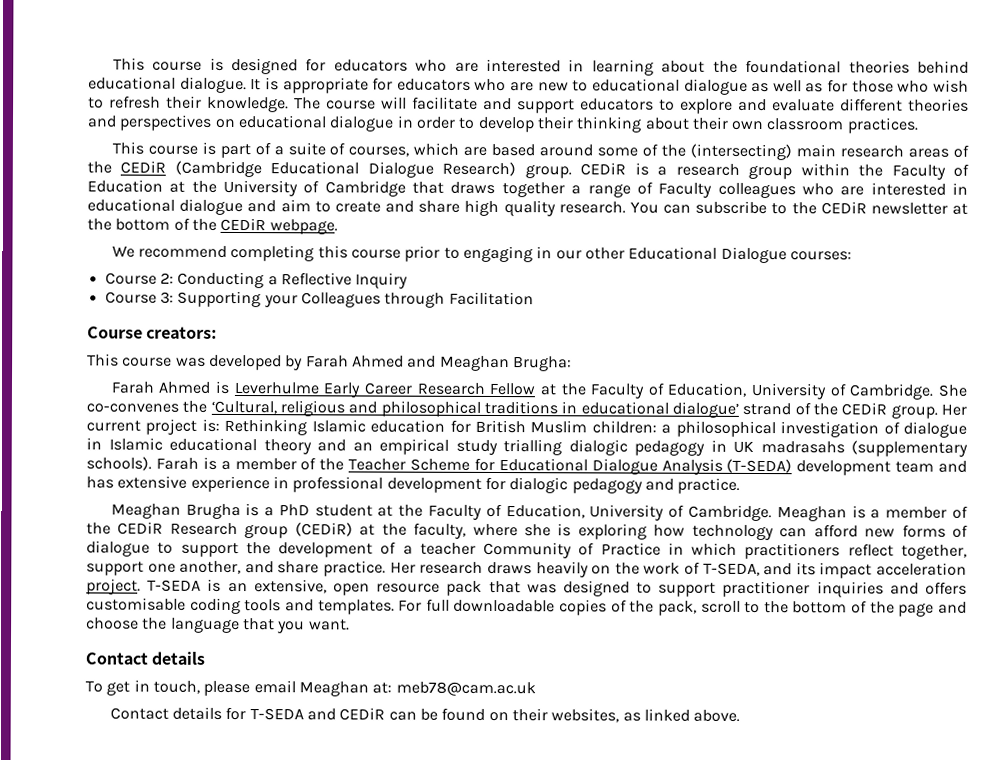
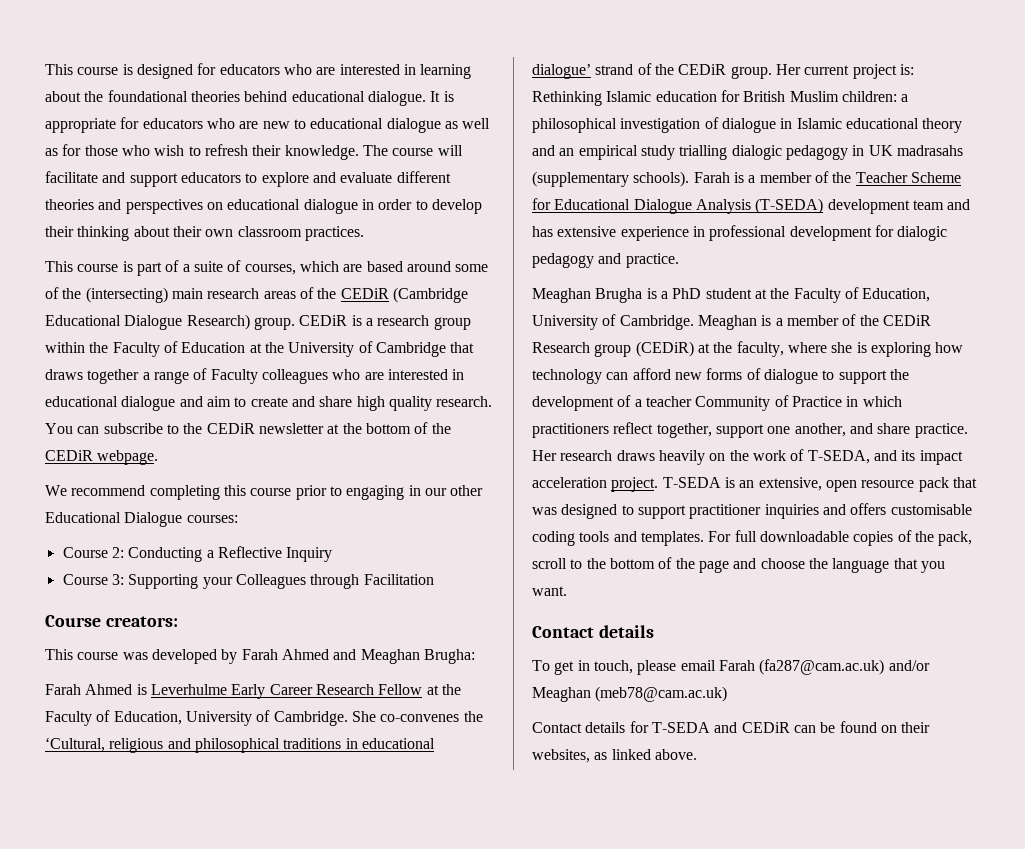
- To get in touch, please email Meaghan at: meb78@cam.ac.uk
+ To get in touch, please email Farah (fa287@cam.ac.uk) and/or Meaghan (meb78@cam.ac.uk)

